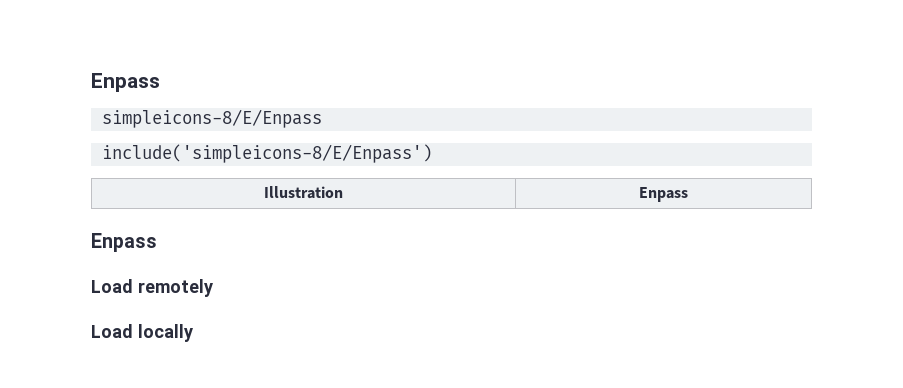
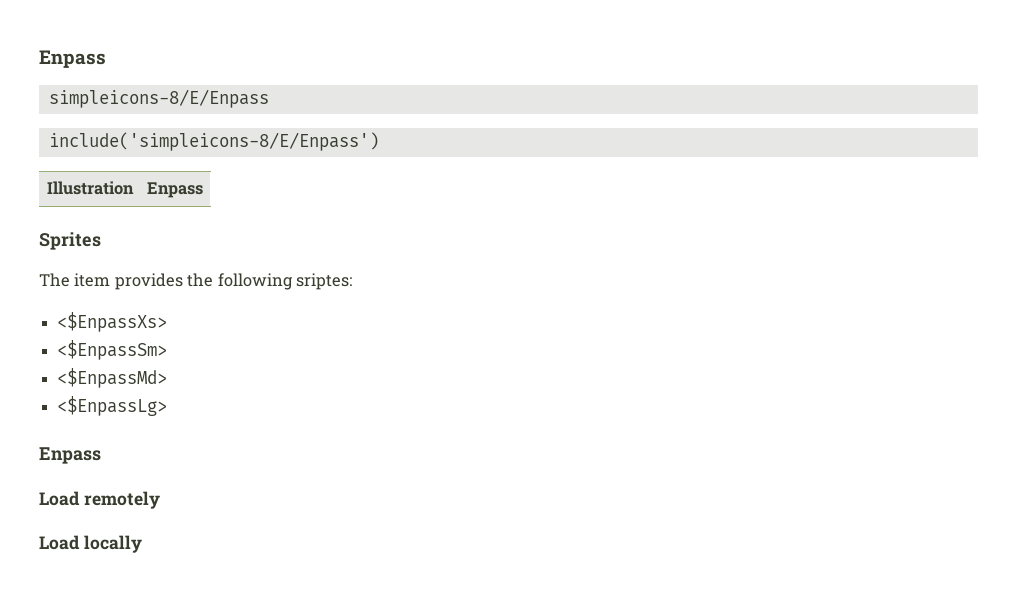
+ Sprites
+ The item provides the following sriptes:
+ <$EnpassXs>
+ <$EnpassSm>
+ <$EnpassMd>
+ <$EnpassLg>

